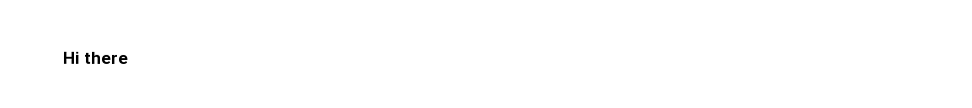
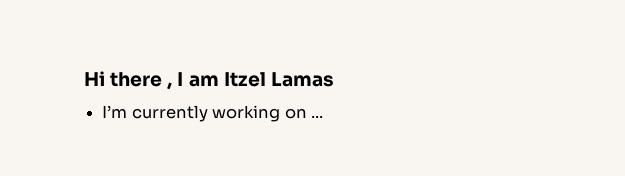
- Hi there
+ Hi there , I am Itzel Lamas
+ I’m currently working on ...

